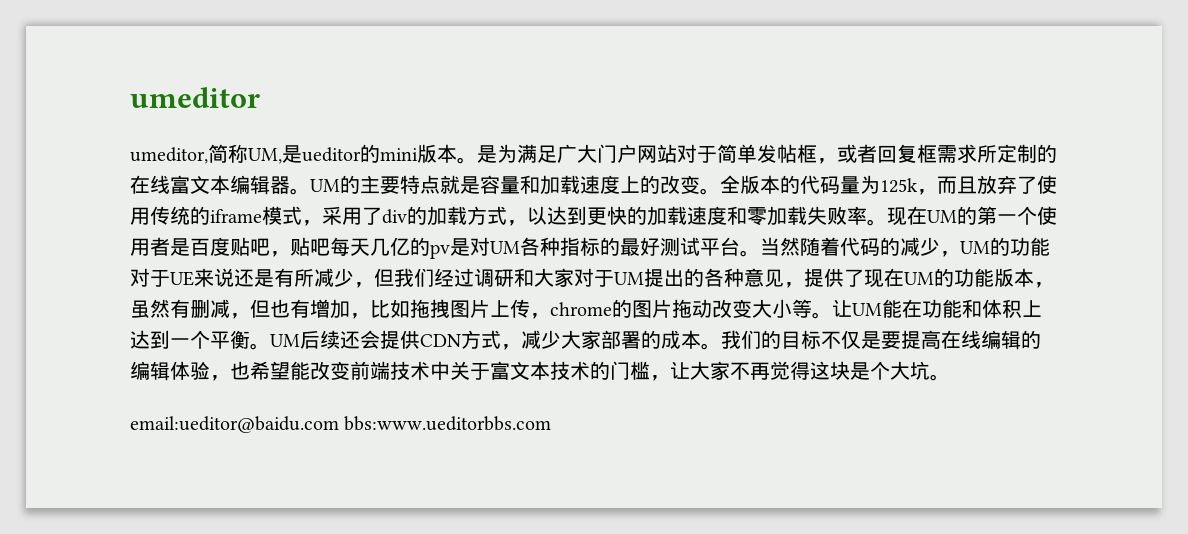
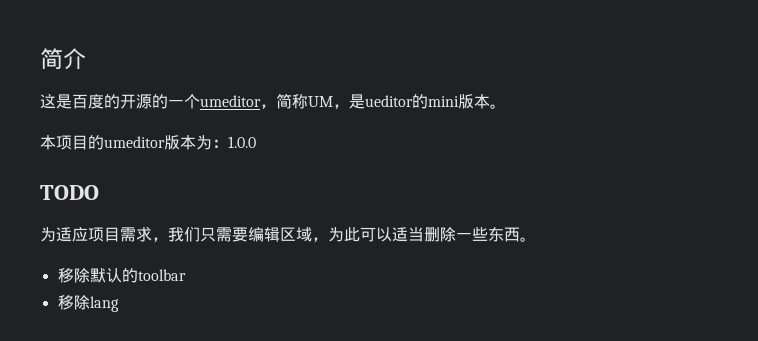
- umeditor
- umeditor,简称UM,是ueditor的mini版本。是为满足广大门户网站对于简单发帖框，或者回复框需求所定制的在线富文本编辑器。UM的主要特点就是容量和加载速度上的改变。全版本的代码量为125k，而且放弃了使用传统的iframe模式，采用了div的加载方式，以达到更快的加载速度和零加载失败率。现在UM的第一个使用者是百度贴吧，贴吧每天几亿的pv是对UM各种指标的最好测试平台。当然随着代码的减少，UM的功能对于UE来说还是有所减少，但我们经过调研和大家对于UM提出的各种意见，提供了现在UM的功能版本，虽然有删减，但也有增加，比如拖拽图片上传，chrome的图片拖动改变大小等。让UM能在功能和体积上达到一个平衡。UM后续还会提供CDN方式，减少大家部署的成本。我们的目标不仅是要提高在线编辑的编辑体验，也希望能改变前端技术中关于富文本技术的门槛，让大家不再觉得这块是个大坑。
- email:ueditor@baidu.com bbs:www.ueditorbbs.com
+ 简介
+ 这是百度的开源的一个umeditor，简称UM，是ueditor的mini版本。
+ 本项目的umeditor版本为：1.0.0
+ TODO
+ 为适应项目需求，我们只需要编辑区域，为此可以适当删除一些东西。
+ 移除默认的toolbar
+ 移除lang

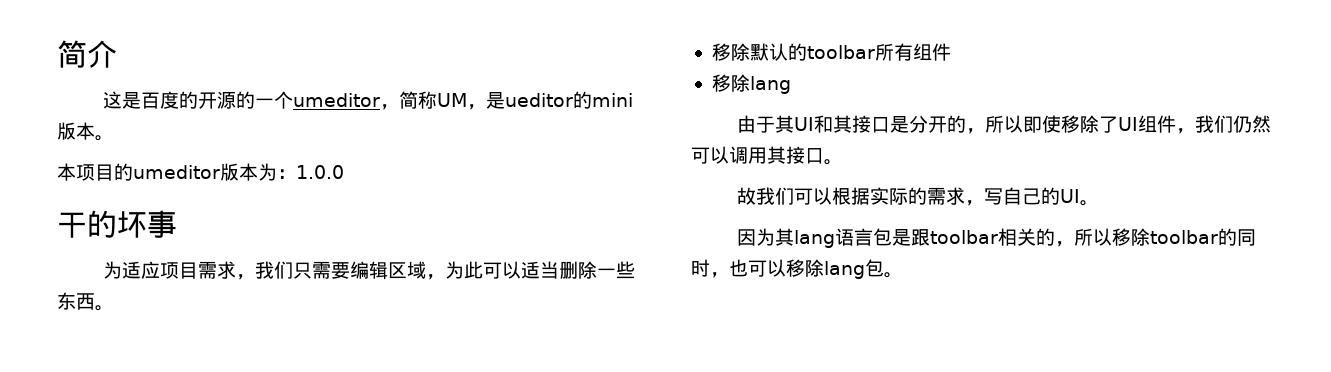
- TODO
+ 干的坏事
- 移除默认的toolbar
+ 移除默认的toolbar所有组件
  移除lang
+ 由于其UI和其接口是分开的，所以即使移除了UI组件，我们仍然可以调用其接口。
+ 故我们可以根据实际的需求，写自己的UI。
+ 因为其lang语言包是跟toolbar相关的，所以移除toolbar的同时，也可以移除lang包。

